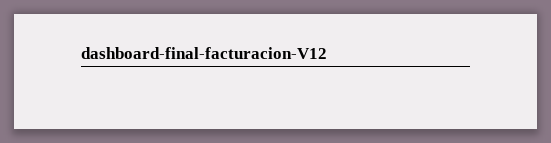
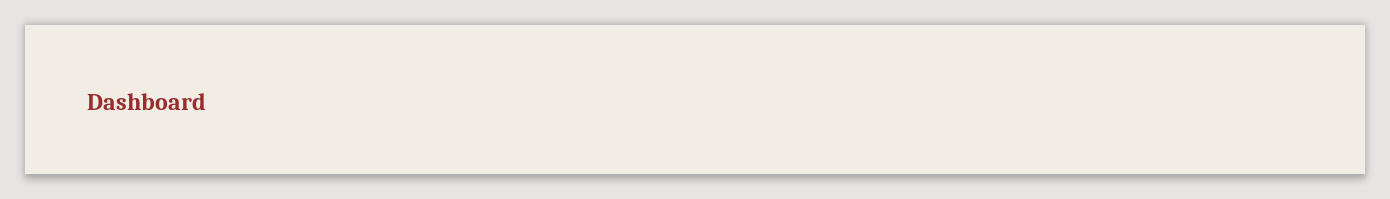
- dashboard-final-facturacion-V12
+ Dashboard

